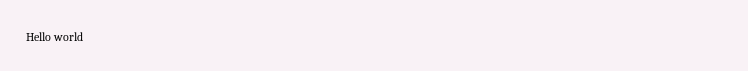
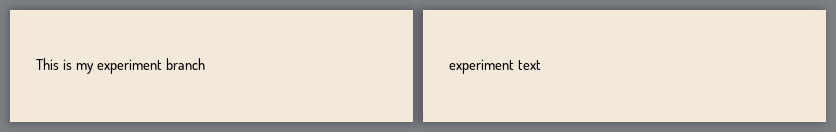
- Hello world
+ This is my experiment branch
+ experiment text

